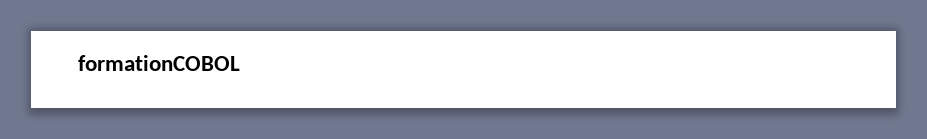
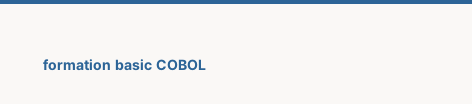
- formationCOBOL
+ formation basic COBOL

